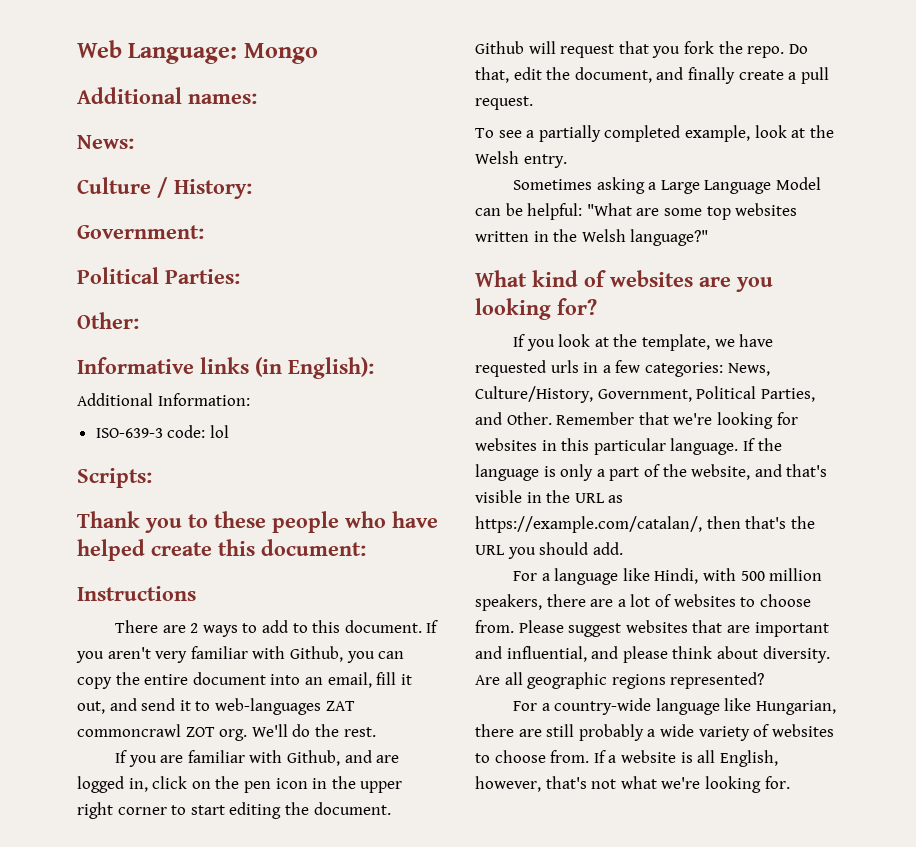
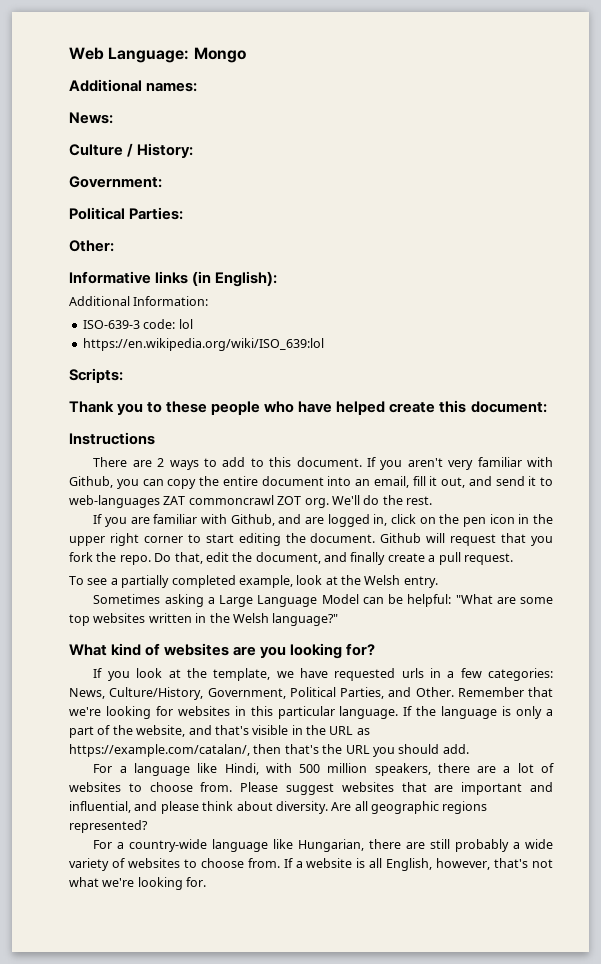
+ https://en.wikipedia.org/wiki/ISO_639:lol

